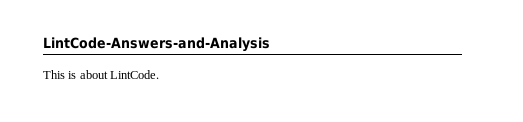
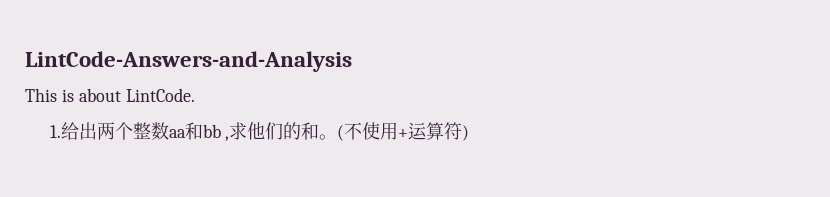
+ 1.给出两个整数aa和bb ,求他们的和。(不使用+运算符)

